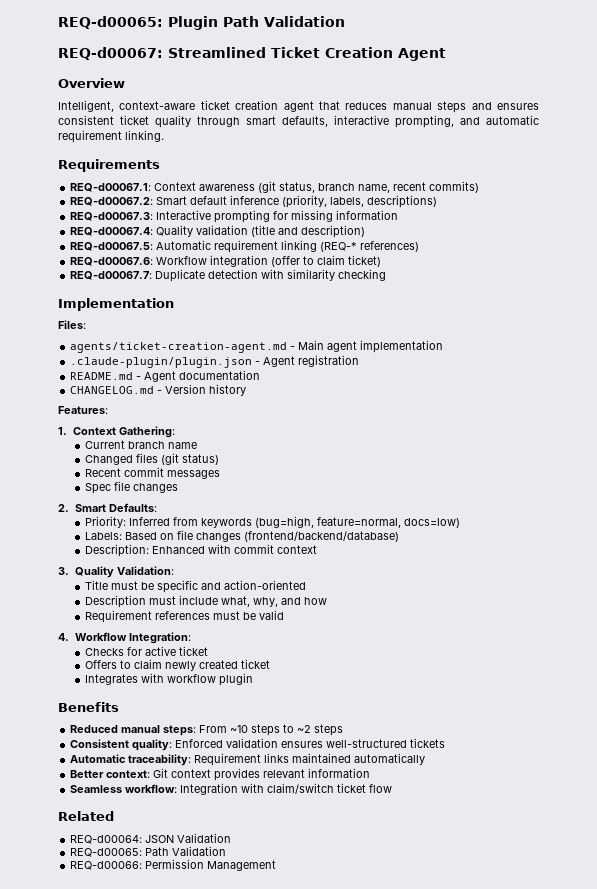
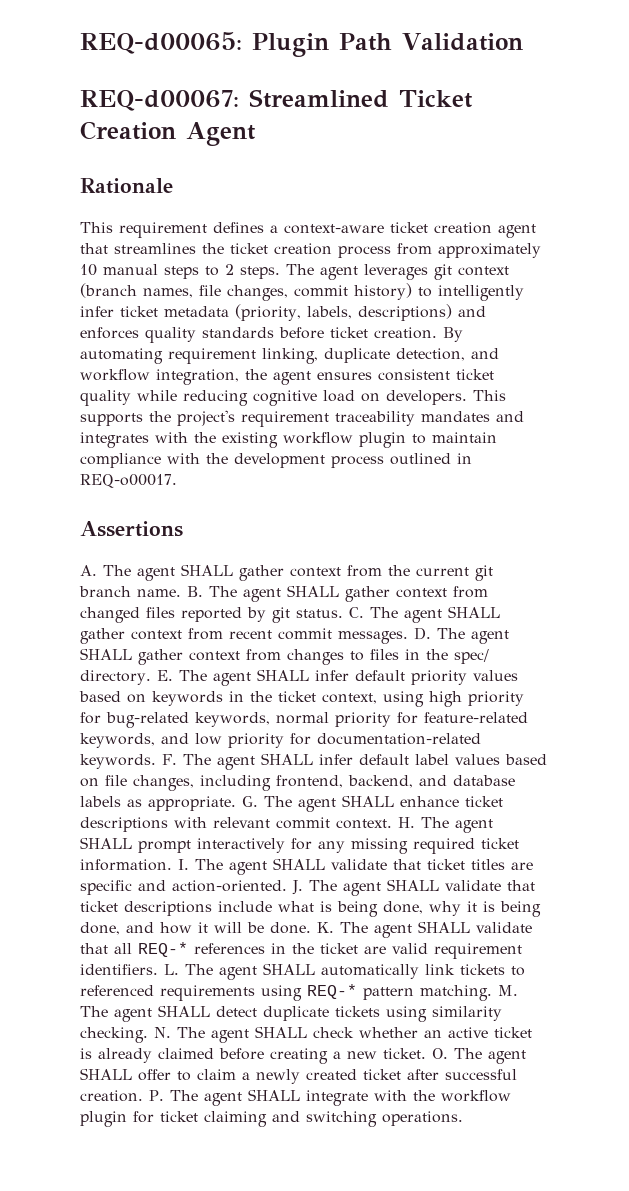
- Overview
- Intelligent, context-aware ticket creation agent that reduces manual steps and ensures consistent ticket quality through smart defaults, interactive prompting, and automatic requirement linking.
- Requirements
- REQ-d00067.1: Context awareness (git status, branch name, recent commits)
- REQ-d00067.2: Smart default inference (priority, labels, descriptions)
- REQ-d00067.3: Interactive prompting for missing information
- REQ-d00067.4: Quality validation (title and description)
- REQ-d00067.5: Automatic requirement linking (REQ-* references)
- REQ-d00067.6: Workflow integration (offer to claim ticket)
- REQ-d00067.7: Duplicate detection with similarity checking
- Implementation
- Files:
- agents/ticket-creation-agent.md - Main agent implementation
- .claude-plugin/plugin.json - Agent registration
- README.md - Agent documentation
- CHANGELOG.md - Version history
- Features:
- 1. Context Gathering:
- Current branch name
- Changed files (git status)
- Recent commit messages
- Spec file changes
- 2. Smart Defaults:
- Priority: Inferred from keywords (bug=high, feature=normal, docs=low)
- Labels: Based on file changes (frontend/backend/database)
- Description: Enhanced with commit context
- 3. Quality Validation:
- Title must be specific and action-oriented
- Description must include what, why, and how
- Requirement references must be valid
- 4. Workflow Integration:
- Checks for active ticket
- Offers to claim newly created ticket
- Integrates with workflow plugin
- Benefits
- Reduced manual steps: From ~10 steps to ~2 steps
- Consistent quality: Enforced validation ensures well-structured tickets
- Automatic traceability: Requirement links maintained automatically
- Better context: Git context provides relevant information
- Seamless workflow: Integration with claim/switch ticket flow
- Related
- REQ-d00064: JSON Validation
- REQ-d00065: Path Validation
- REQ-d00066: Permission Management
+ Rationale
+ This requirement defines a context-aware ticket creation agent that streamlines the ticket creation process from approximately 10 manual steps to 2 steps. The agent leverages git context (branch names, file changes, commit history) to intelligently infer ticket metadata (priority, labels, descriptions) and enforces quality standards before ticket creation. By automating requirement linking, duplicate detection, and workflow integration, the agent ensures consistent ticket quality while reducing cognitive load on developers. This supports the project's requirement traceability mandates and integrates with the existing workflow plugin to maintain compliance with the development process outlined in REQ-o00017.
+ Assertions
+ A. The agent SHALL gather context from the current git branch name. B. The agent SHALL gather context from changed files reported by git status. C. The agent SHALL gather context from recent commit messages. D. The agent SHALL gather context from changes to files in the spec/ directory. E. The agent SHALL infer default priority values based on keywords in the ticket context, using high priority for bug-related keywords, normal priority for feature-related keywords, and low priority for documentation-related keywords. F. The agent SHALL infer default label values based on file changes, including frontend, backend, and database labels as appropriate. G. The agent SHALL enhance ticket descriptions with relevant commit context. H. The agent SHALL prompt interactively for any missing required ticket information. I. The agent SHALL validate that ticket titles are specific and action-oriented. J. The agent SHALL validate that ticket descriptions include what is being done, why it is being done, and how it will be done. K. The agent SHALL validate that all REQ-* references in the ticket are valid requirement identifiers. L. The agent SHALL automatically link tickets to referenced requirements using REQ-* pattern matching. M. The agent SHALL detect duplicate tickets using similarity checking. N. The agent SHALL check whether an active ticket is already claimed before creating a new ticket. O. The agent SHALL offer to claim a newly created ticket after successful creation. P. The agent SHALL integrate with the workflow plugin for ticket claiming and switching operations.

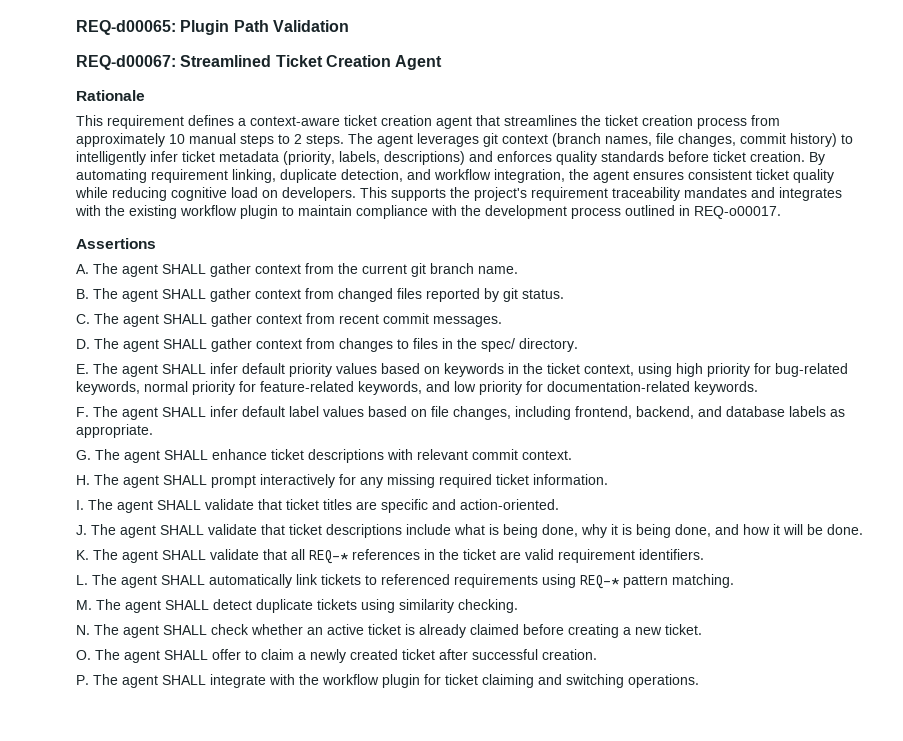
- A. The agent SHALL gather context from the current git branch name. B. The agent SHALL gather context from changed files reported by git status. C. The agent SHALL gather context from recent commit messages. D. The agent SHALL gather context from changes to files in the spec/ directory. E. The agent SHALL infer default priority values based on keywords in the ticket context, using high priority for bug-related keywords, normal priority for feature-related keywords, and low priority for documentation-related keywords. F. The agent SHALL infer default label values based on file changes, including frontend, backend, and database labels as appropriate. G. The agent SHALL enhance ticket descriptions with relevant commit context. H. The agent SHALL prompt interactively for any missing required ticket information. I. The agent SHALL validate that ticket titles are specific and action-oriented. J. The agent SHALL validate that ticket descriptions include what is being done, why it is being done, and how it will be done. K. The agent SHALL validate that all REQ-* references in the ticket are valid requirement identifiers. L. The agent SHALL automatically link tickets to referenced requirements using REQ-* pattern matching. M. The agent SHALL detect duplicate tickets using similarity checking. N. The agent SHALL check whether an active ticket is already claimed before creating a new ticket. O. The agent SHALL offer to claim a newly created ticket after successful creation. P. The agent SHALL integrate with the workflow plugin for ticket claiming and switching operations.
+ A. The agent SHALL gather context from the current git branch name.
+ B. The agent SHALL gather context from changed files reported by git status.
+ C. The agent SHALL gather context from recent commit messages.
+ D. The agent SHALL gather context from changes to files in the spec/ directory.
+ E. The agent SHALL infer default priority values based on keywords in the ticket context, using high priority for bug-related keywords, normal priority for feature-related keywords, and low priority for documentation-related keywords.
+ F. The agent SHALL infer default label values based on file changes, including frontend, backend, and database labels as appropriate.
+ G. The agent SHALL enhance ticket descriptions with relevant commit context.
+ H. The agent SHALL prompt interactively for any missing required ticket information.
+ I. The agent SHALL validate that ticket titles are specific and action-oriented.
+ J. The agent SHALL validate that ticket descriptions include what is being done, why it is being done, and how it will be done.
+ K. The agent SHALL validate that all REQ-* references in the ticket are valid requirement identifiers.
+ L. The agent SHALL automatically link tickets to referenced requirements using REQ-* pattern matching.
+ M. The agent SHALL detect duplicate tickets using similarity checking.
+ N. The agent SHALL check whether an active ticket is already claimed before creating a new ticket.
+ O. The agent SHALL offer to claim a newly created ticket after successful creation.
+ P. The agent SHALL integrate with the workflow plugin for ticket claiming and switching operations.

